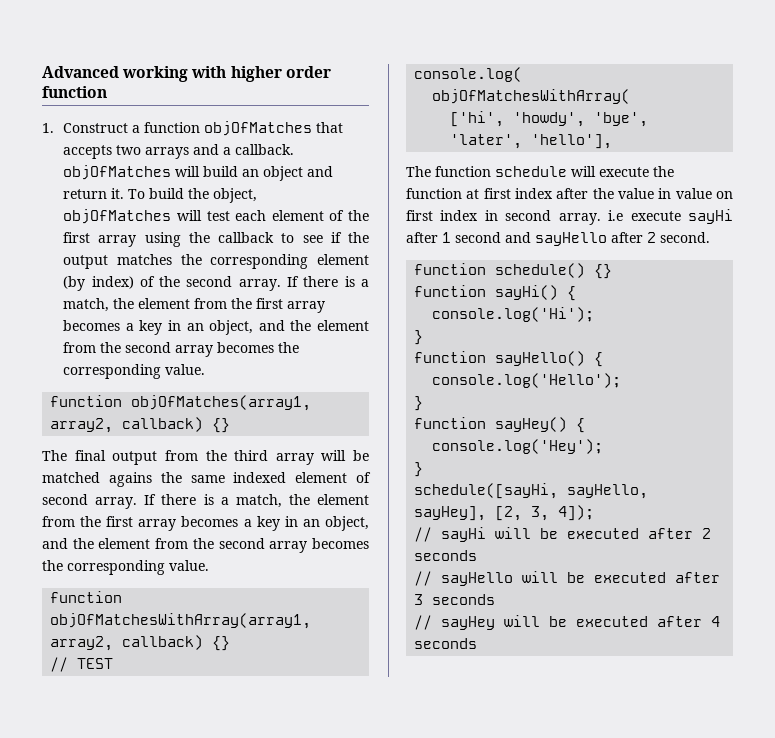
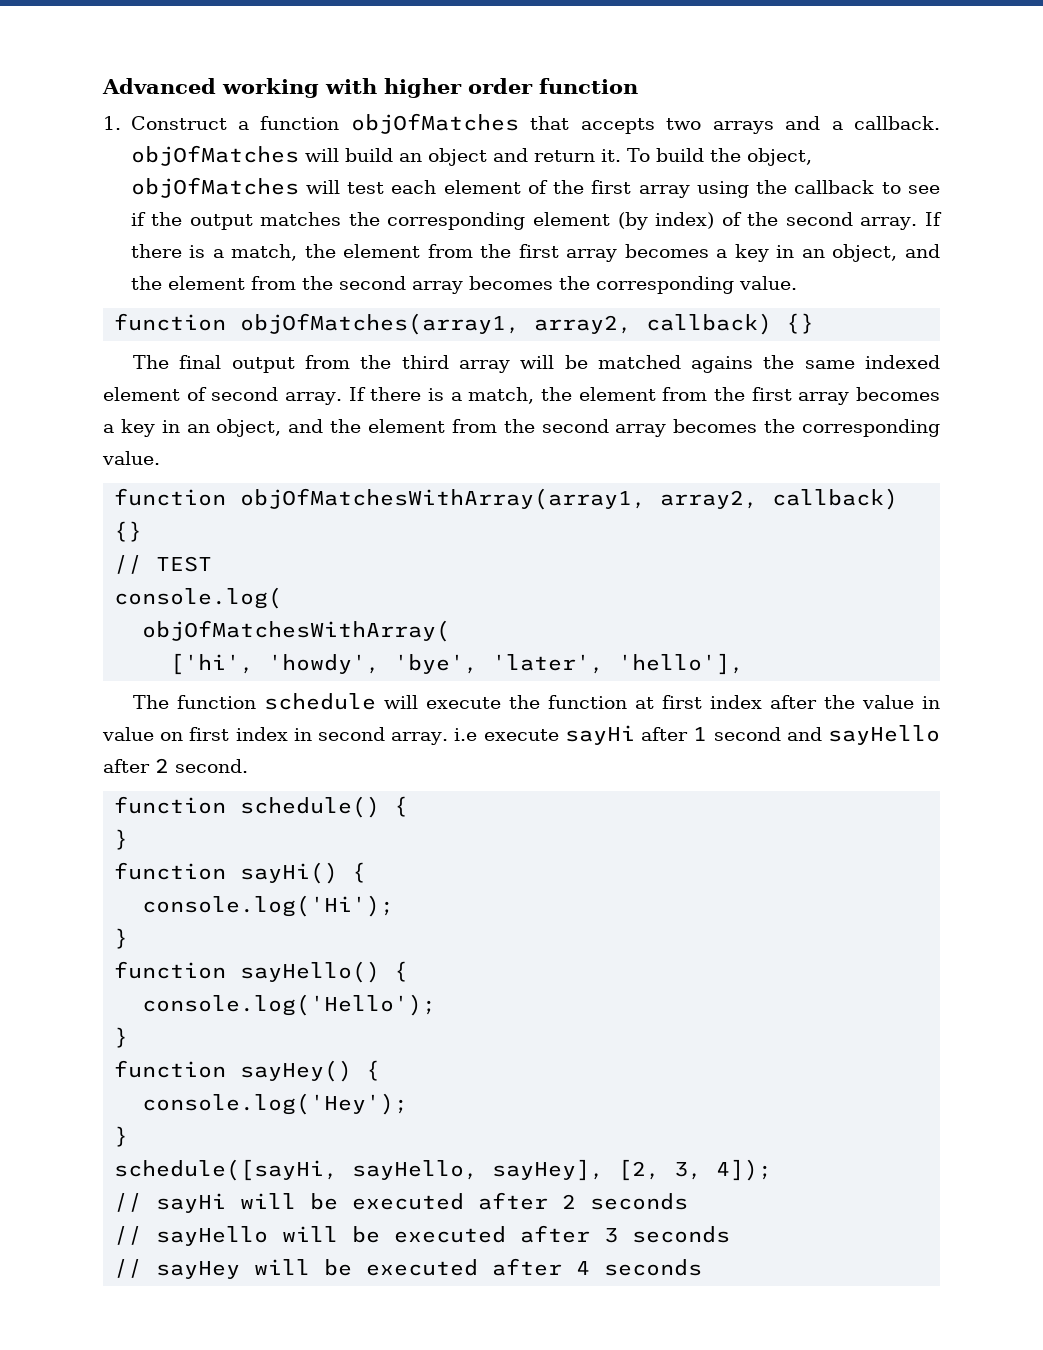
- function schedule() {}
+ function schedule() {
+ }

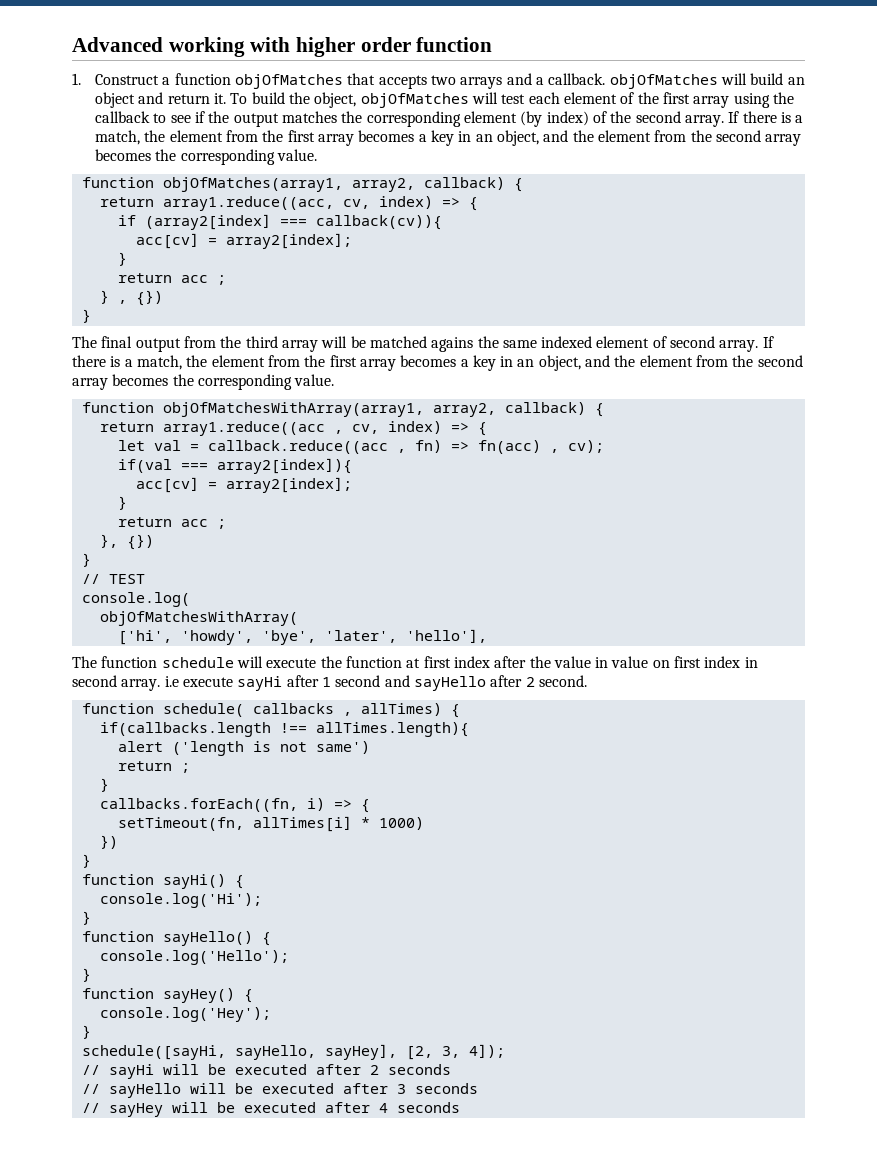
- function objOfMatches(array1, array2, callback) {}
+ function objOfMatches(array1, array2, callback) {
+ return array1.reduce((acc, cv, index) => {
+ if (array2[index] === callback(cv)){
+ acc[cv] = array2[index];
+ }
+ return acc ;
+ } , {})
+ }
- function objOfMatchesWithArray(array1, array2, callback) {}
+ function objOfMatchesWithArray(array1, array2, callback) {
+ return array1.reduce((acc , cv, index) => {
+ let val = callback.reduce((acc , fn) => fn(acc) , cv);
+ if(val === array2[index]){
+ acc[cv] = array2[index];
+ }
+ return acc ;
+ }, {})
+ }
- function schedule() {
+ function schedule( callbacks , allTimes) {
+ if(callbacks.length !== allTimes.length){
+ alert ('length is not same')
+ return ;
+ }
+ callbacks.forEach((fn, i) => {
+ setTimeout(fn, allTimes[i] * 1000)
+ })

